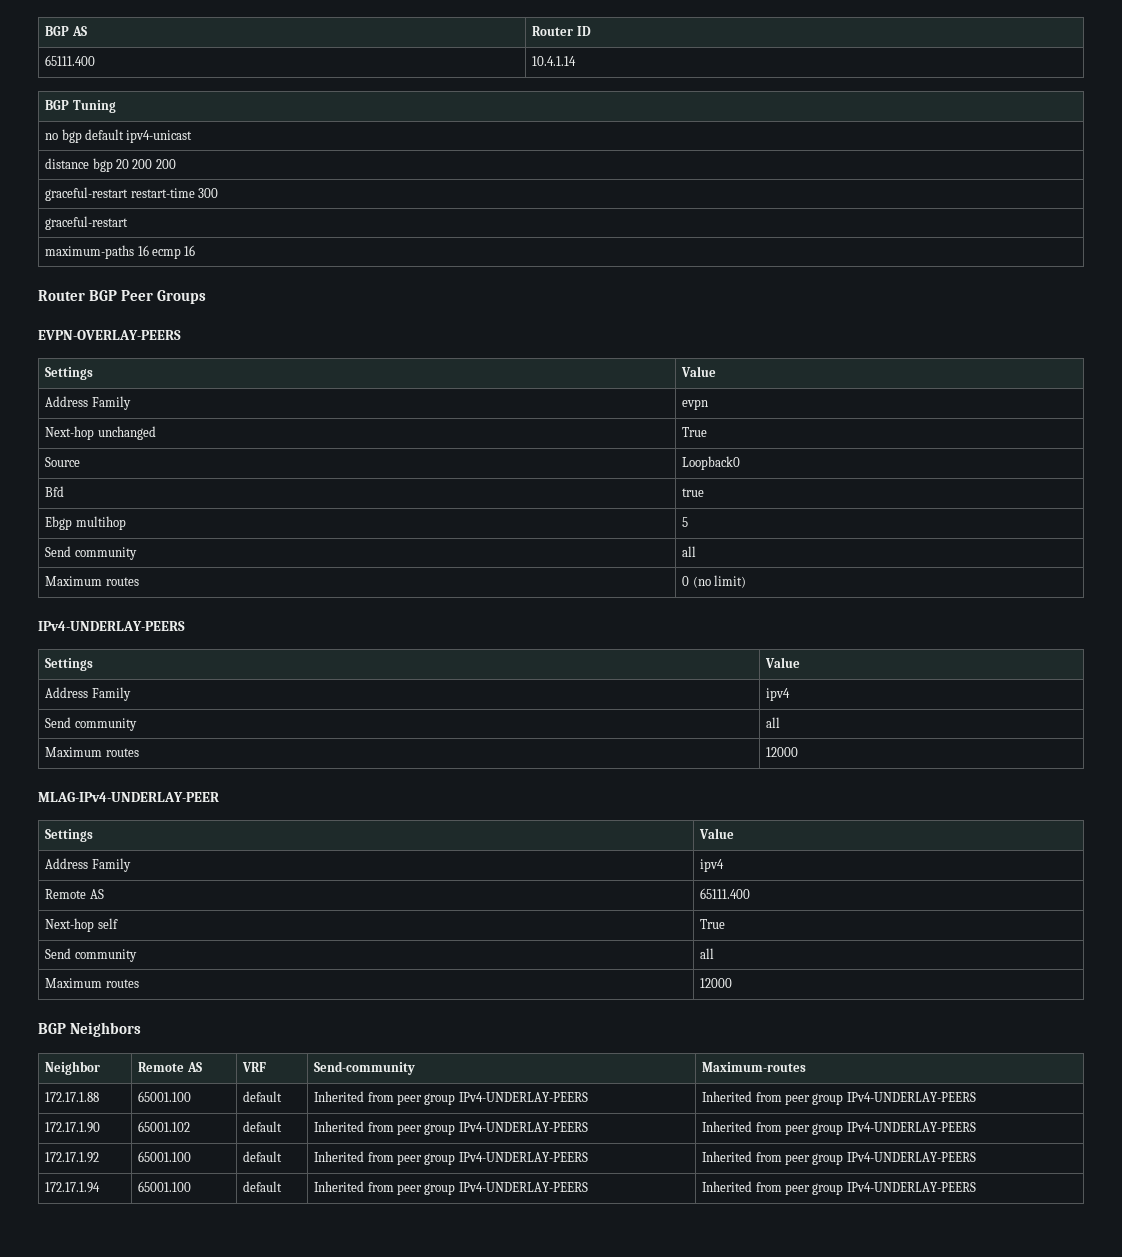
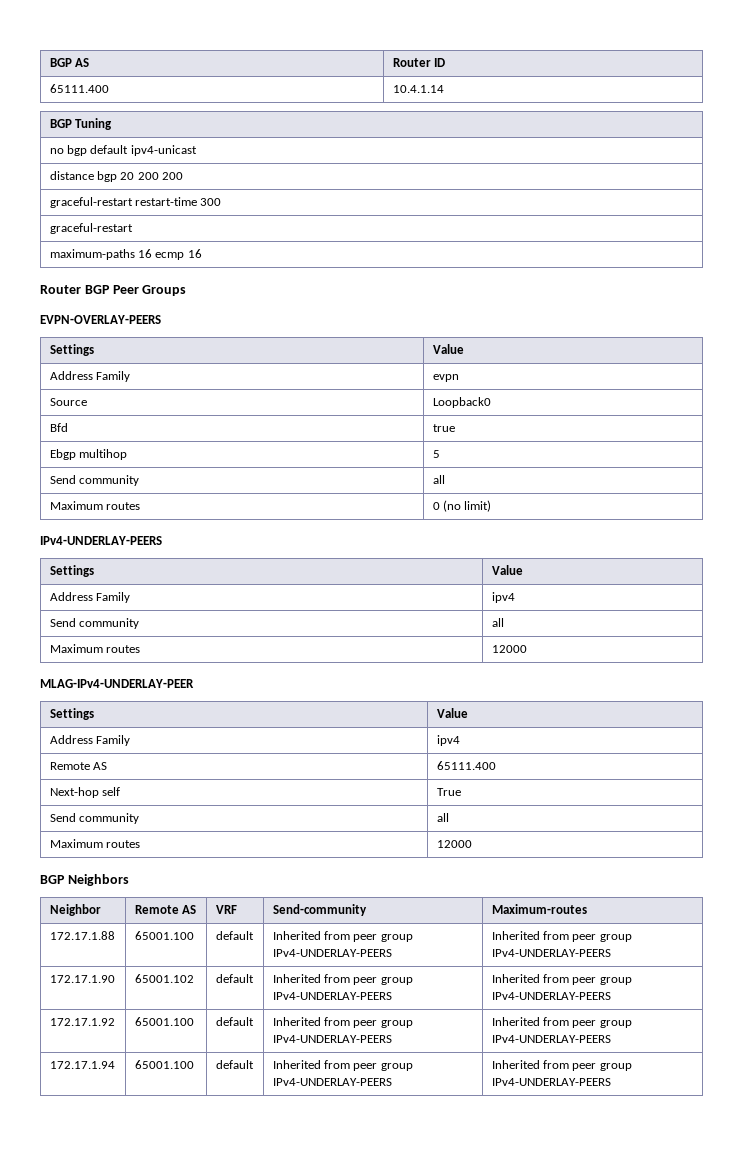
- Next-hop unchanged | True

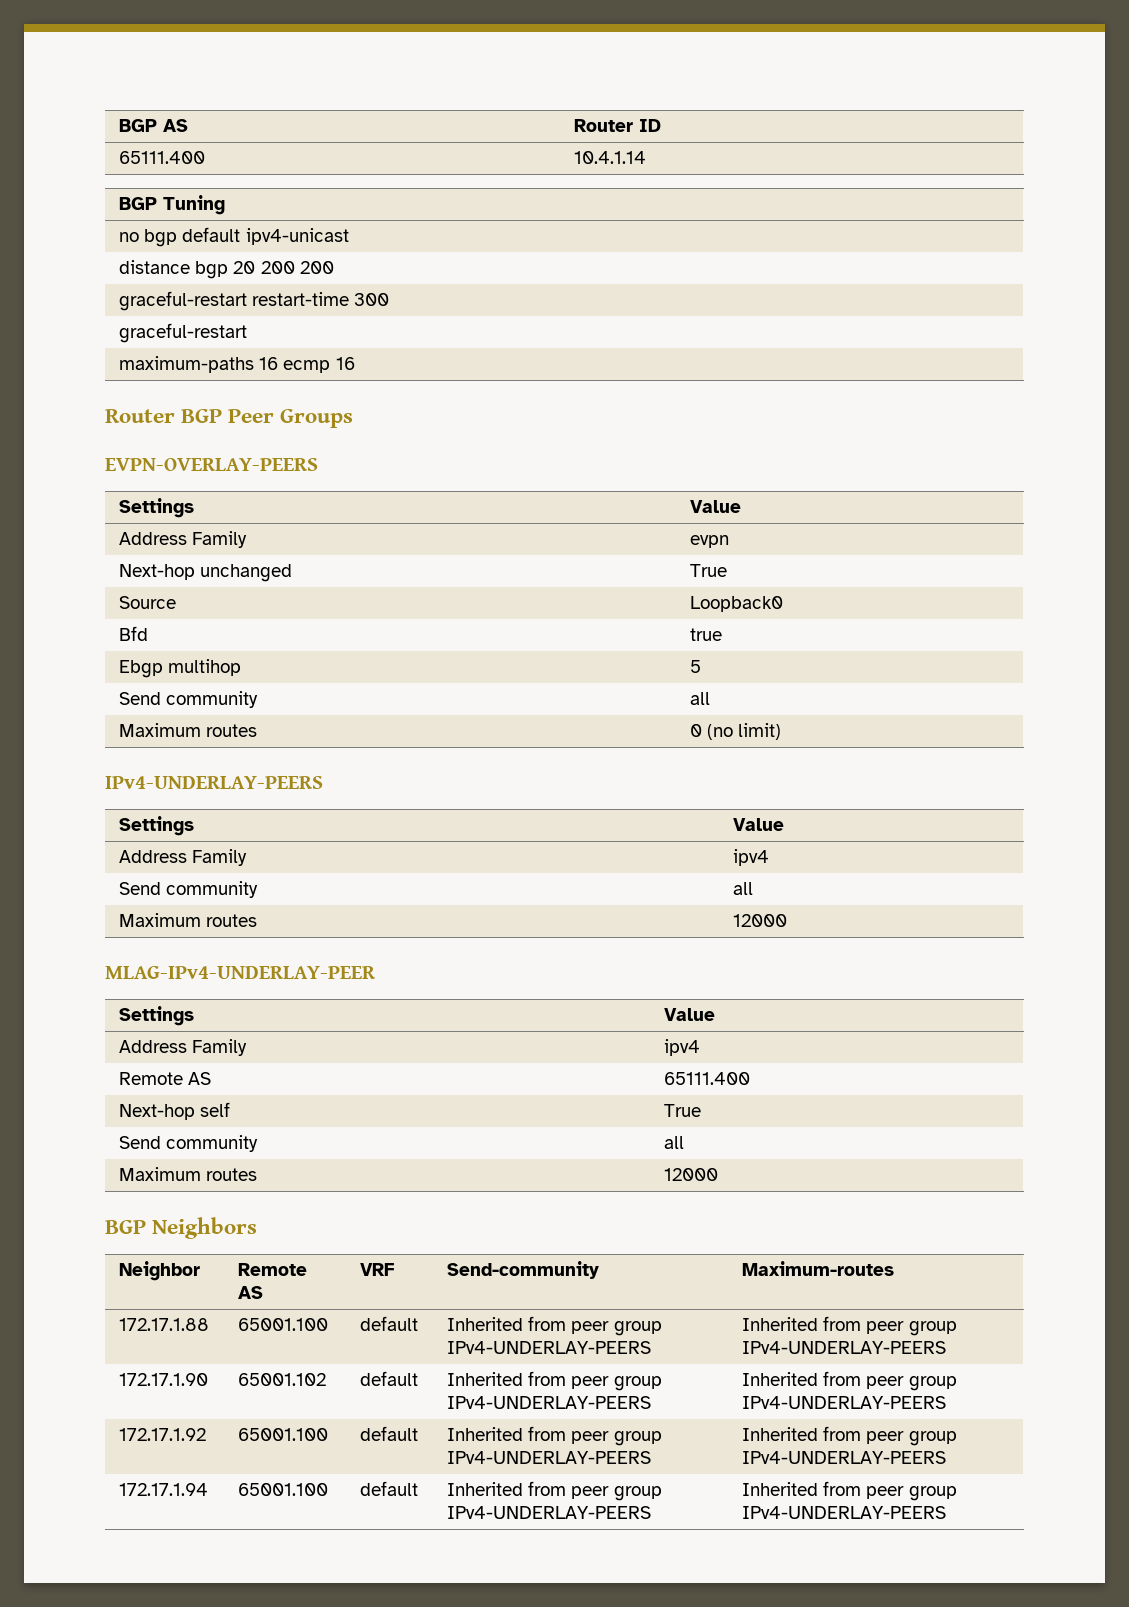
+ Next-hop unchanged | True

